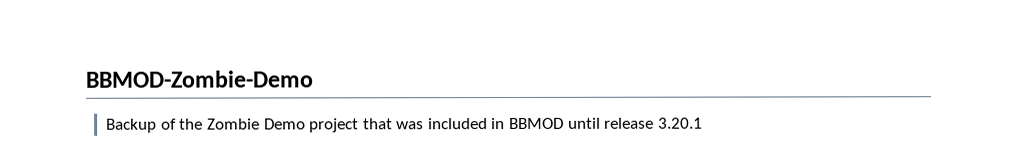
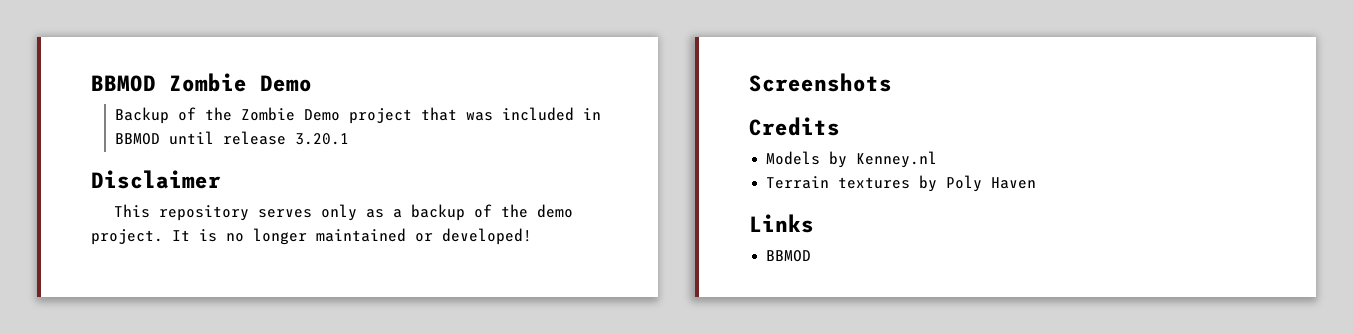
- BBMOD-Zombie-Demo
+ BBMOD Zombie Demo
+ Disclaimer
+ This repository serves only as a backup of the demo project. It is no longer maintained or developed!
+ Screenshots
+ Credits
+ Models by Kenney.nl
+ Terrain textures by Poly Haven
+ Links
+ BBMOD

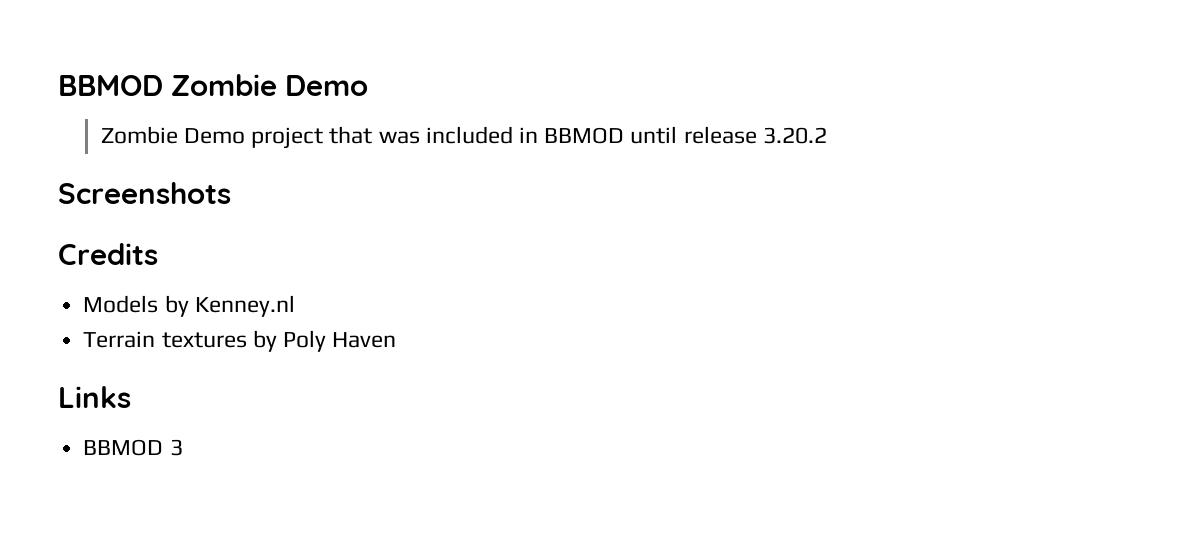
- Backup of the Zombie Demo project that was included in BBMOD until release 3.20.1
- Disclaimer
- This repository serves only as a backup of the demo project. It is no longer maintained or developed!
+ Zombie Demo project that was included in BBMOD until release 3.20.2
  Links
- BBMOD
+ BBMOD 3

